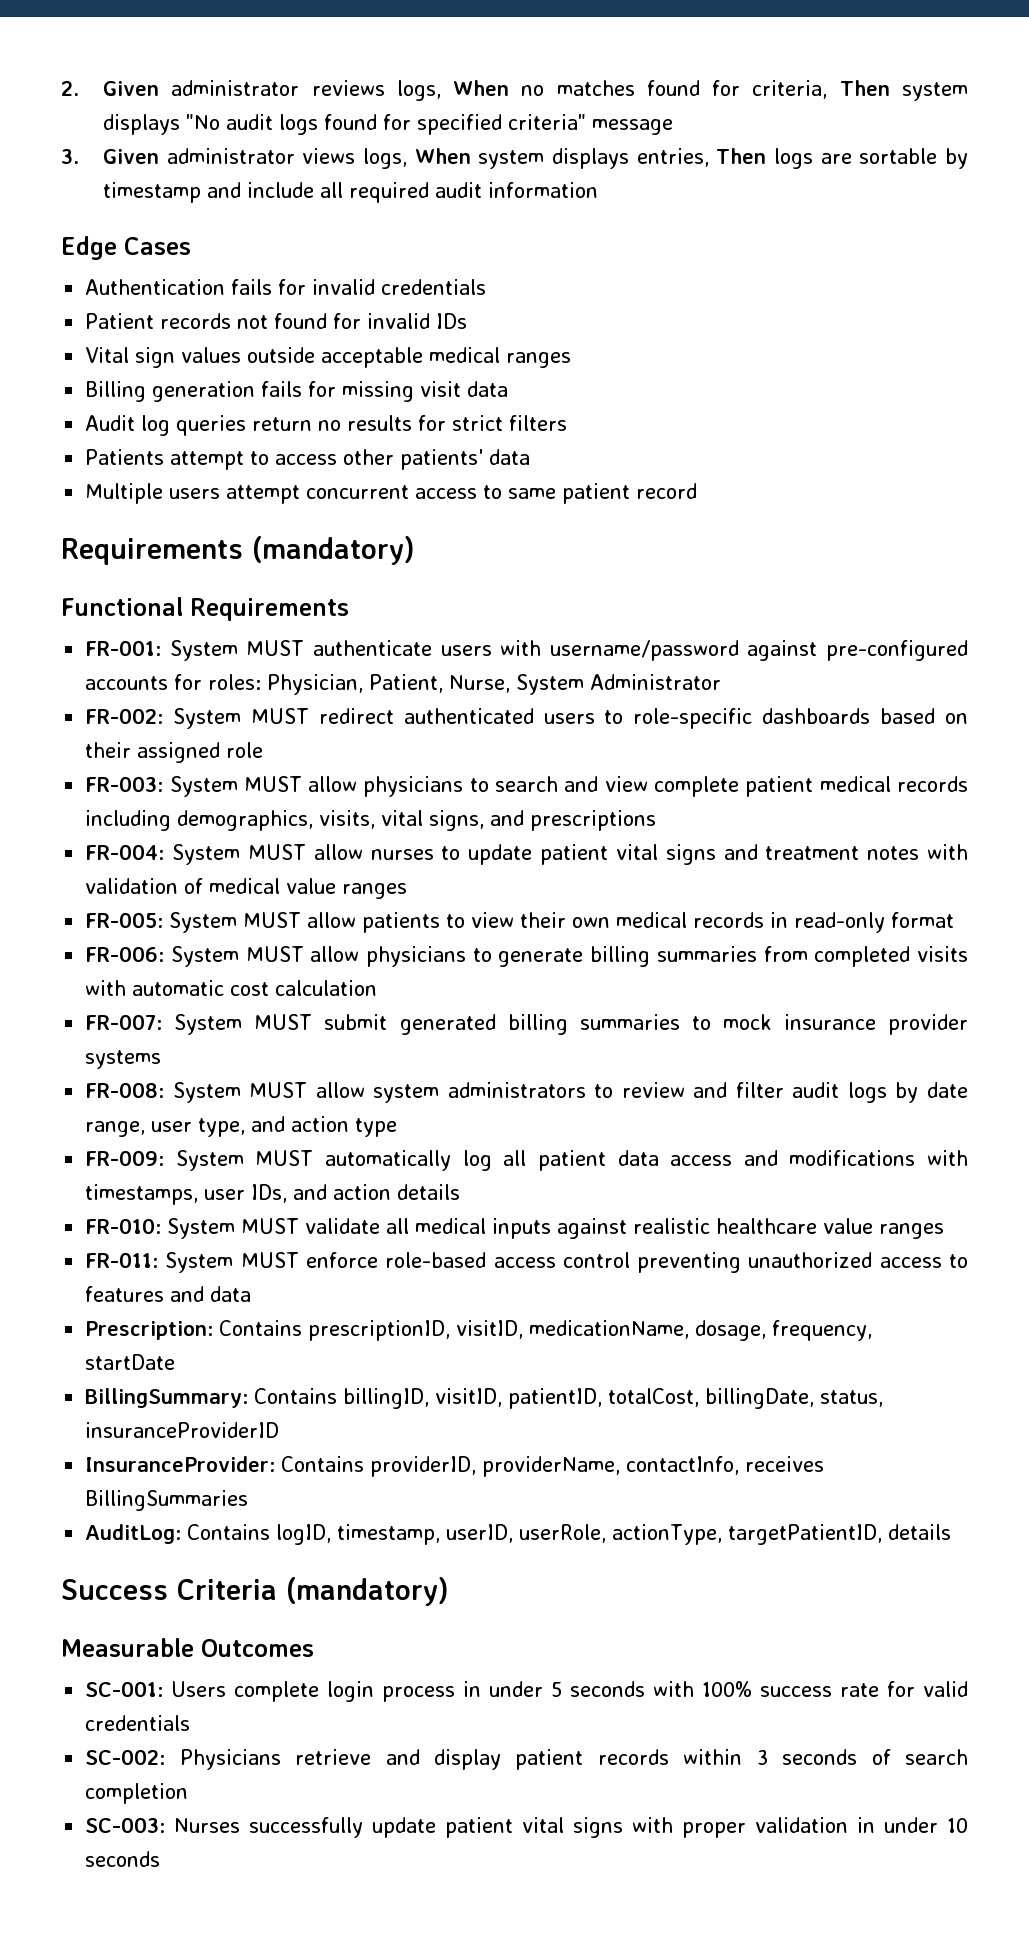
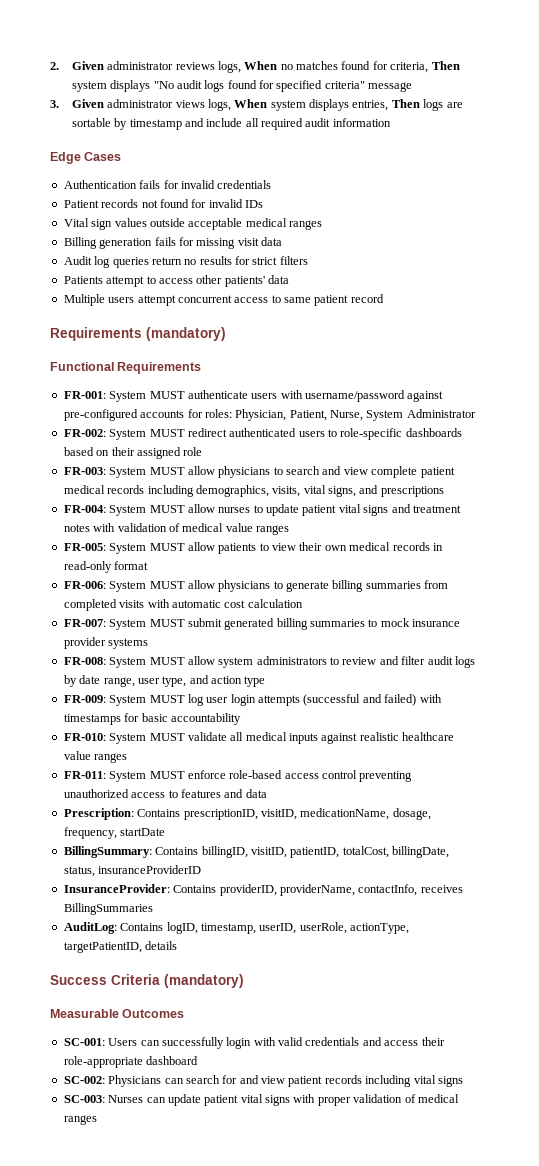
- FR-009: System MUST automatically log all patient data access and modifications with timestamps, user IDs, and action details
+ FR-009: System MUST log user login attempts (successful and failed) with timestamps for basic accountability
- SC-001: Users complete login process in under 5 seconds with 100% success rate for valid credentials
- SC-002: Physicians retrieve and display patient records within 3 seconds of search completion
+ SC-001: Users can successfully login with valid credentials and access their role-appropriate dashboard
+ SC-002: Physicians can search for and view patient records including vital signs
- SC-003: Nurses successfully update patient vital signs with proper validation in under 10 seconds
+ SC-003: Nurses can update patient vital signs with proper validation of medical ranges

